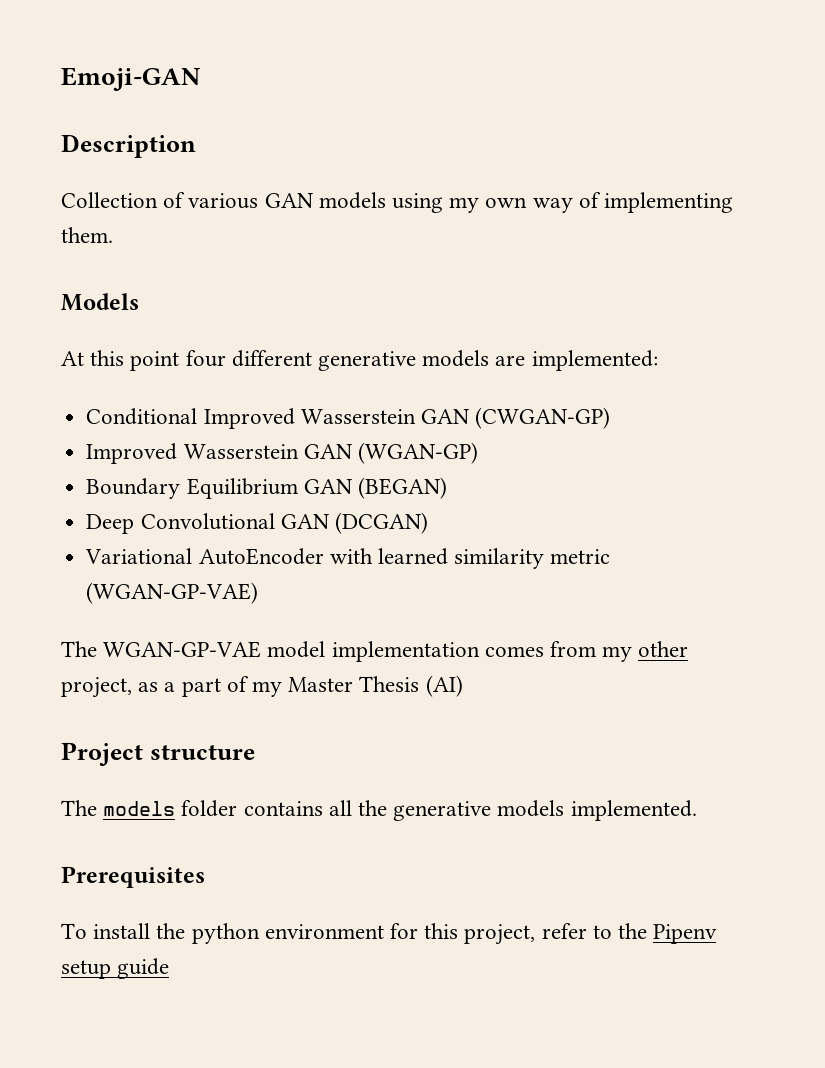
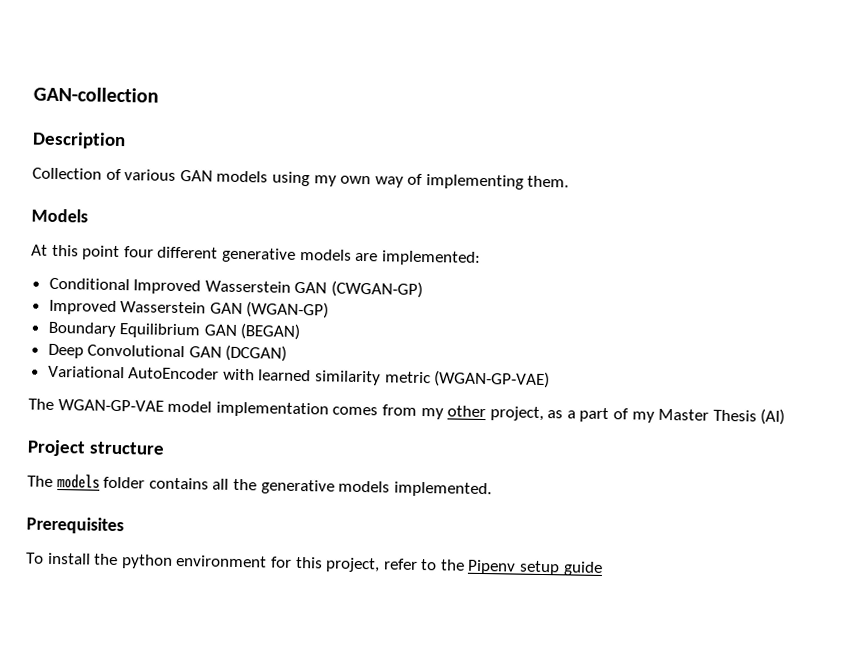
- Emoji-GAN
+ GAN-collection

